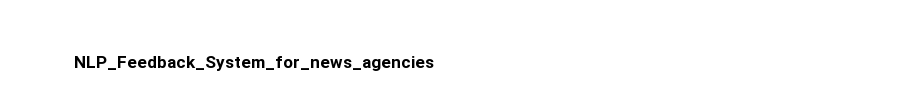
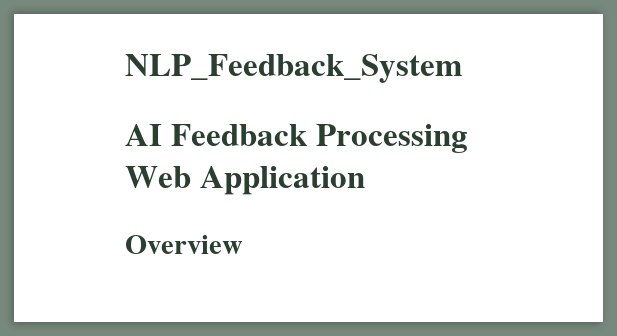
- NLP_Feedback_System_for_news_agencies
+ NLP_Feedback_System
+ AI Feedback Processing Web Application
+ Overview

